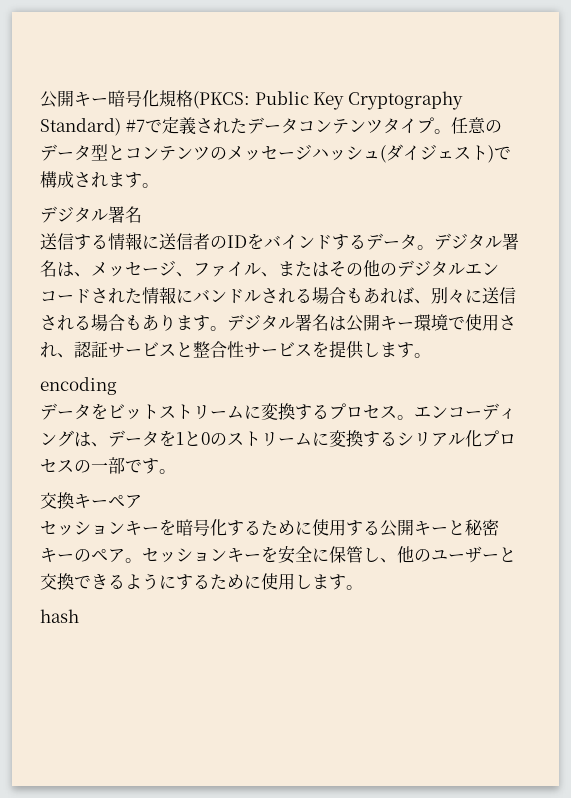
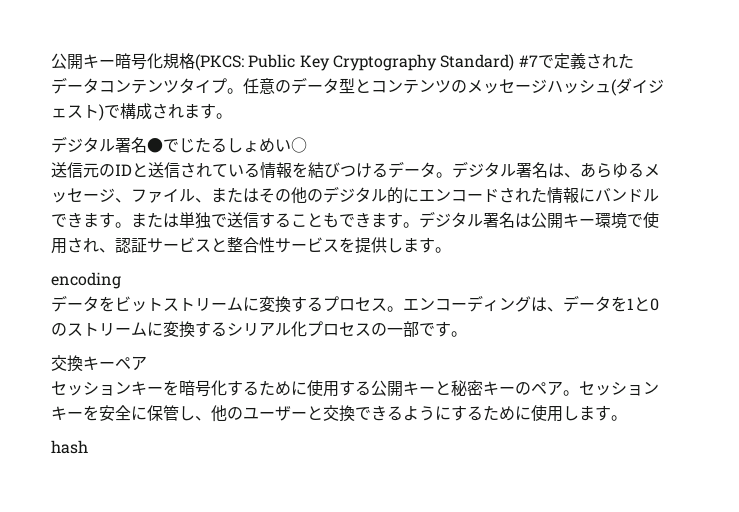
  任意のデータ型とコンテンツのメッセージハッシュ(ダイジェスト)で構成されます。
- デジタル署名
- 送信する情報に送信者のIDをバインドするデータ。
+ デジタル署名●でじたるしょめい○
+ 送信元のIDと送信されている情報を結びつけるデータ。
- デジタル署名は、メッセージ、ファイル、またはその他のデジタルエンコードされた情報にバンドルされる場合もあれば、別々に送信される場合もあります。
+ デジタル署名は、あらゆるメッセージ、ファイル、またはその他のデジタル的にエンコードされた情報にバンドルできます。または単独で送信することもできます。

